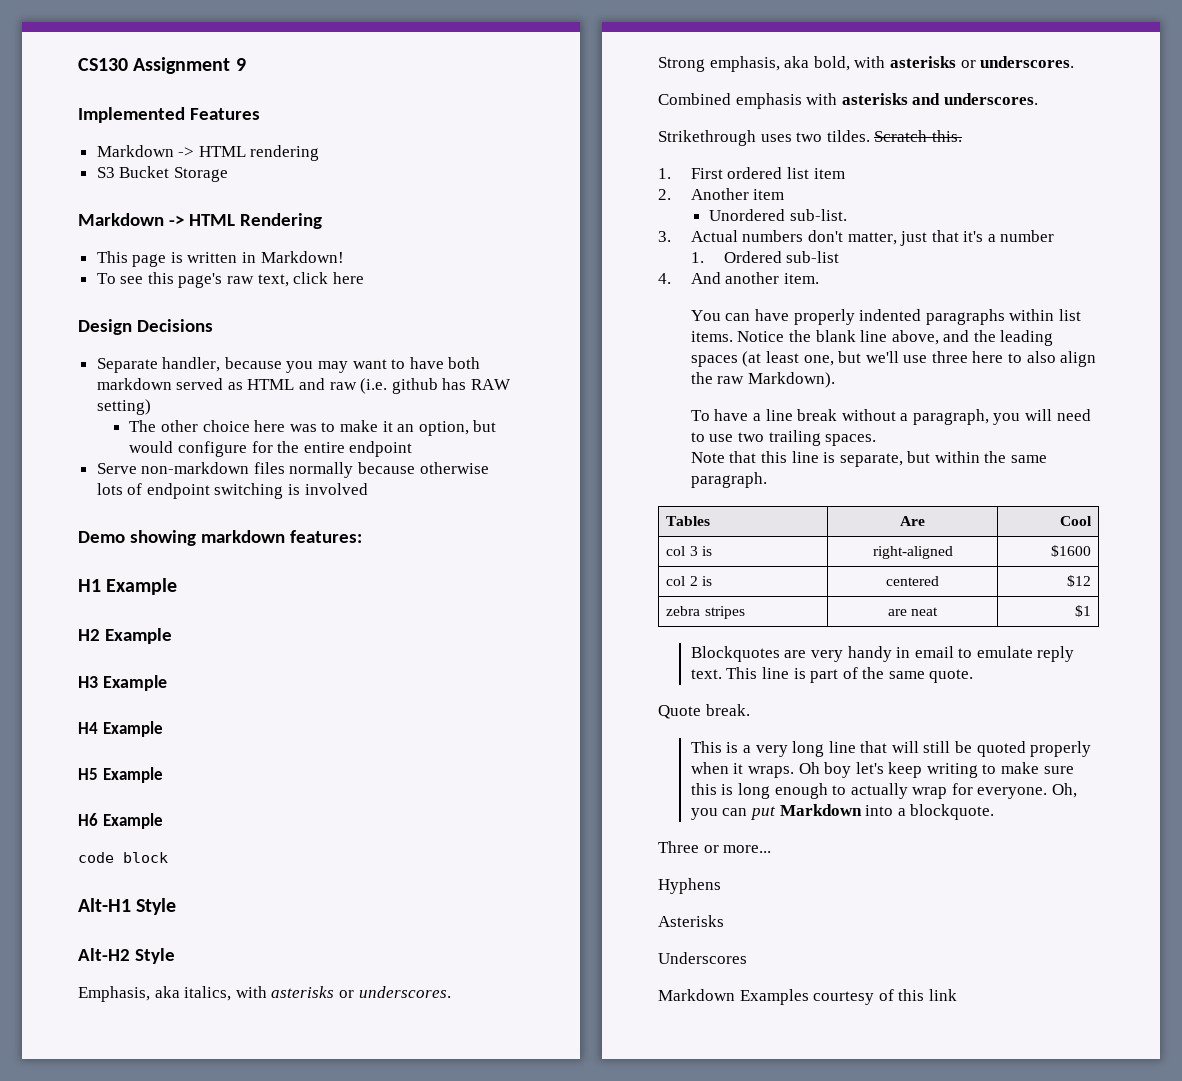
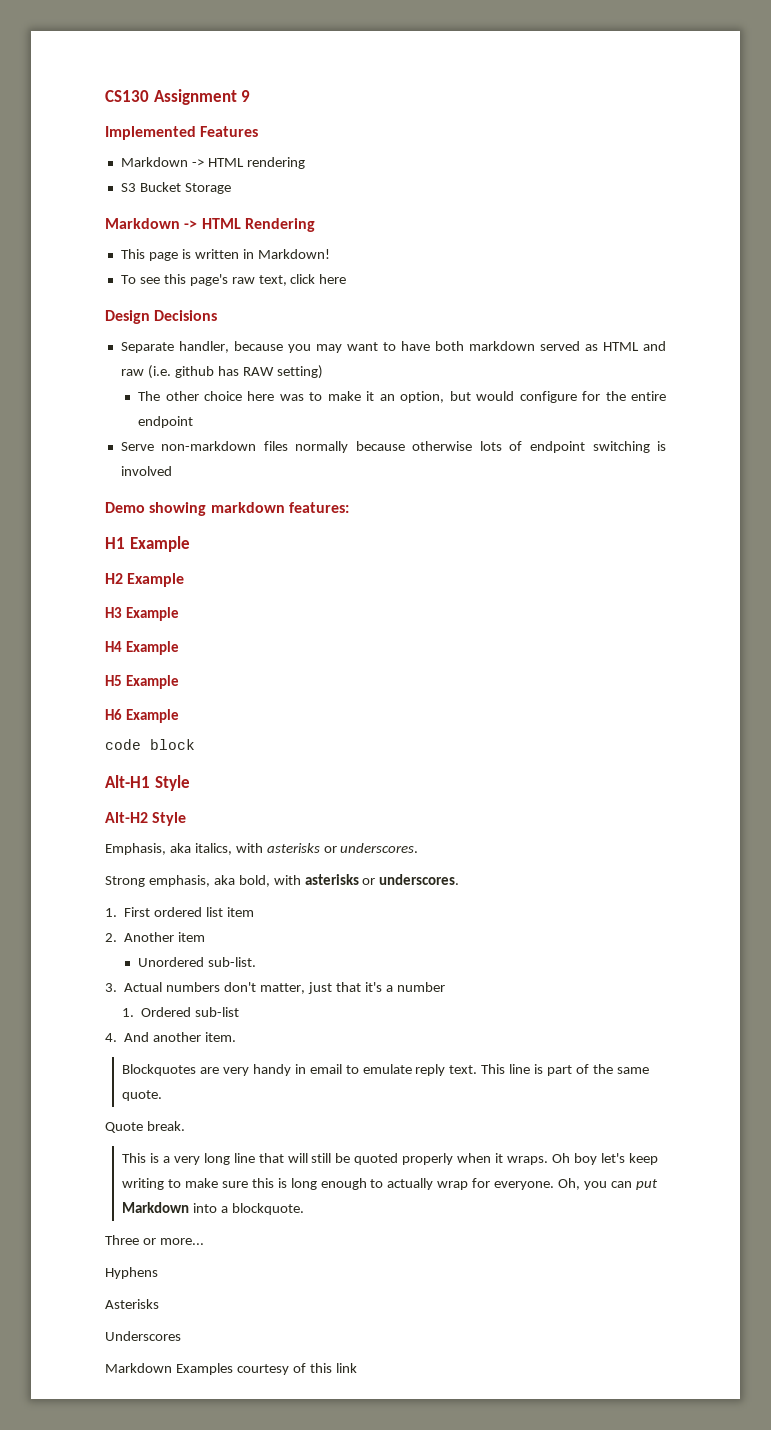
- Combined emphasis with asterisks and underscores.
- Strikethrough uses two tildes. Scratch this.
- You can have properly indented paragraphs within list items. Notice the blank line above, and the leading spaces (at least one, but we'll use three here to also align the raw Markdown).
- To have a line break without a paragraph, you will need to use two trailing spaces.
- Note that this line is separate, but within the same paragraph.
- Tables | Are | Cool
- col 3 is | right-aligned | $1600
- col 2 is | centered | $12
- zebra stripes | are neat | $1

